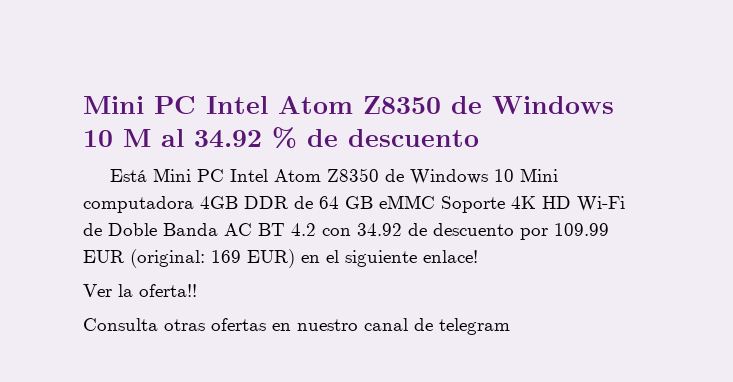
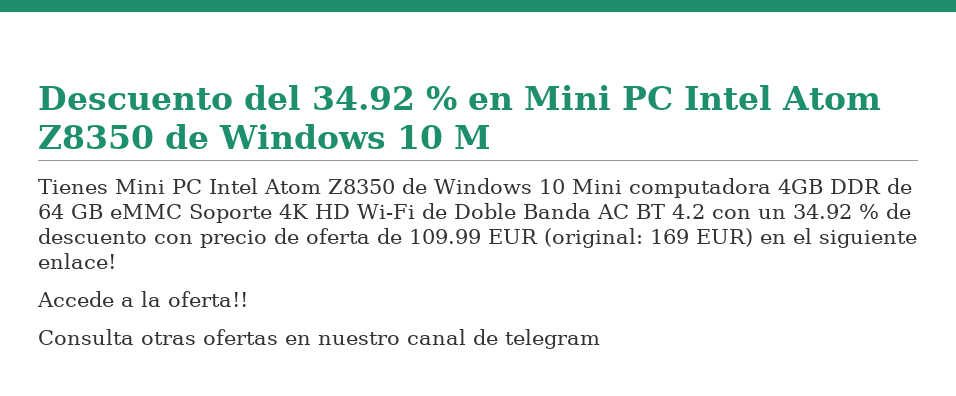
- Mini PC Intel Atom Z8350 de Windows 10 M al 34.92 % de descuento
- Está Mini PC Intel Atom Z8350 de Windows 10 Mini computadora 4GB DDR de 64 GB eMMC Soporte 4K HD Wi-Fi de Doble Banda AC BT 4.2 con 34.92 de descuento por 109.99 EUR (original: 169 EUR) en el siguiente enlace!
+ Descuento del 34.92 % en Mini PC Intel Atom Z8350 de Windows 10 M
+ Tienes Mini PC Intel Atom Z8350 de Windows 10 Mini computadora 4GB DDR de 64 GB eMMC Soporte 4K HD Wi-Fi de Doble Banda AC BT 4.2 con un 34.92 % de descuento con precio de oferta de 109.99 EUR (original: 169 EUR) en el siguiente enlace!
- Ver la oferta!!
+ Accede a la oferta!!

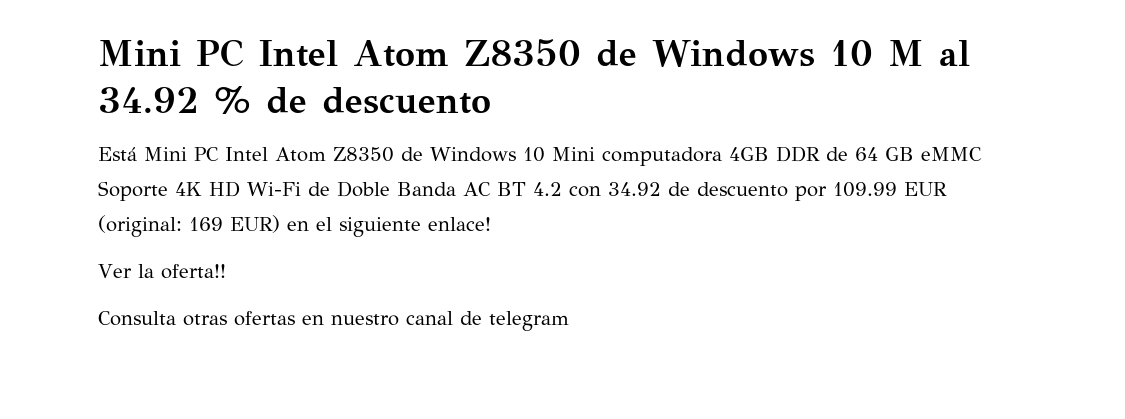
- Descuento del 34.92 % en Mini PC Intel Atom Z8350 de Windows 10 M
- Tienes Mini PC Intel Atom Z8350 de Windows 10 Mini computadora 4GB DDR de 64 GB eMMC Soporte 4K HD Wi-Fi de Doble Banda AC BT 4.2 con un 34.92 % de descuento con precio de oferta de 109.99 EUR (original: 169 EUR) en el siguiente enlace!
+ Mini PC Intel Atom Z8350 de Windows 10 M al 34.92 % de descuento
+ Está Mini PC Intel Atom Z8350 de Windows 10 Mini computadora 4GB DDR de 64 GB eMMC Soporte 4K HD Wi-Fi de Doble Banda AC BT 4.2 con 34.92 de descuento por 109.99 EUR (original: 169 EUR) en el siguiente enlace!
- Accede a la oferta!!
+ Ver la oferta!!

